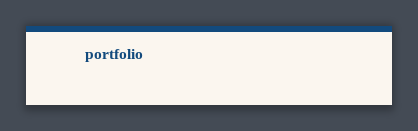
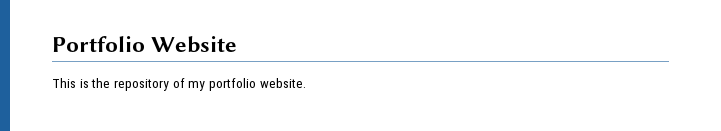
- portfolio
+ Portfolio Website
+ This is the repository of my portfolio website.

